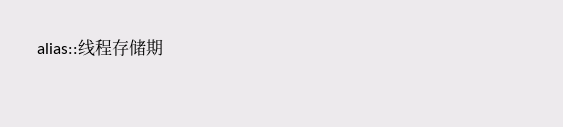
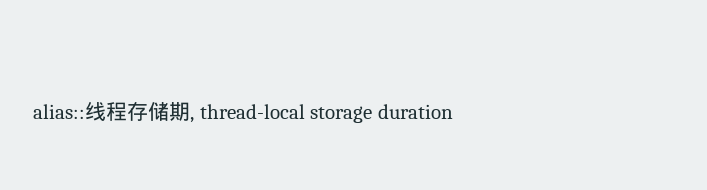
- alias::线程存储期
+ alias::线程存储期, thread-local storage duration

